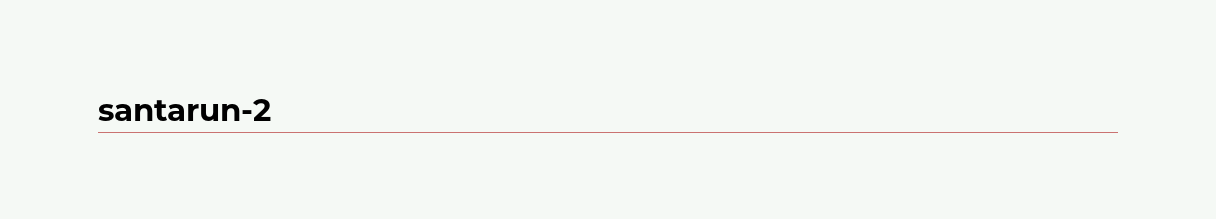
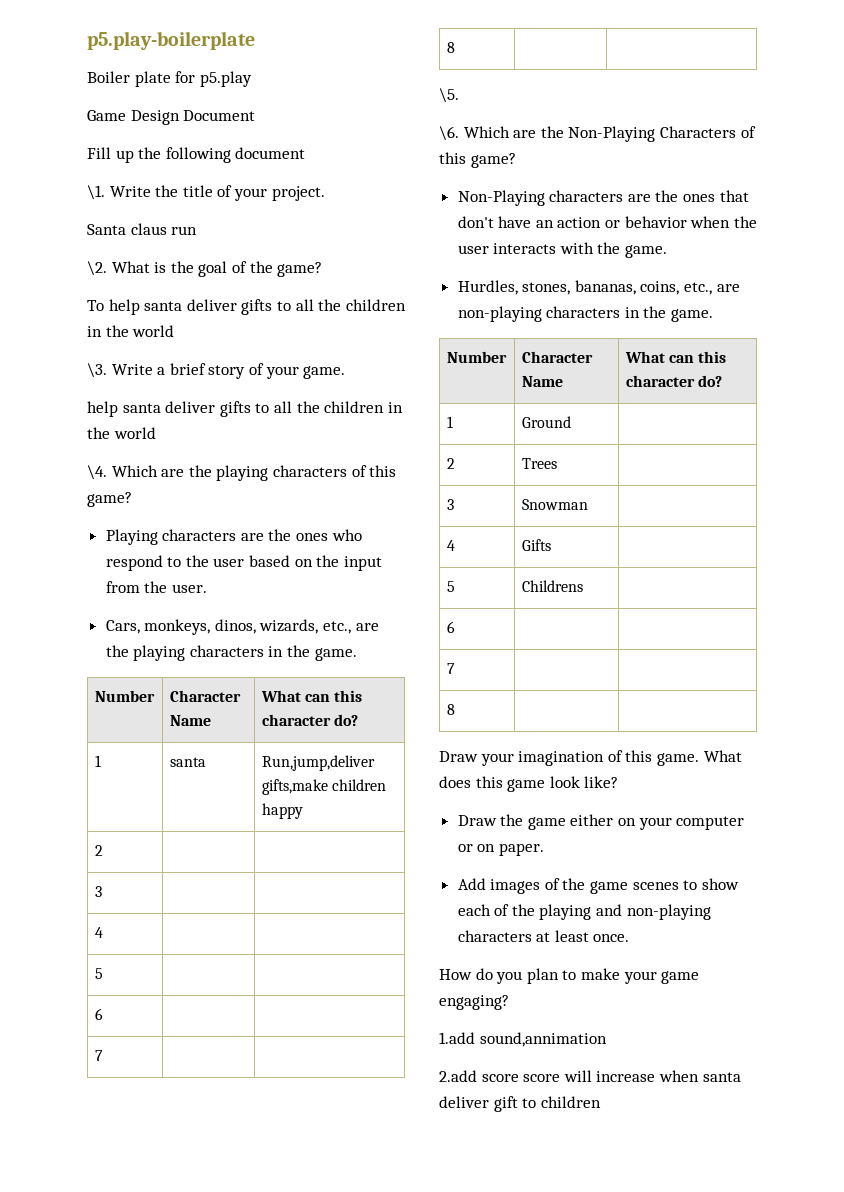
- santarun-2
+ p5.play-boilerplate
+ Boiler plate for p5.play
+ Game Design Document
+ Fill up the following document
+ \1. Write the title of your project.
+ Santa claus run
+ \2. What is the goal of the game?
+ To help santa deliver gifts to all the children in the world
+ \3. Write a brief story of your game.
+ help santa deliver gifts to all the children in the world
+ \4. Which are the playing characters of this game?
+ Playing characters are the ones who respond to the user based on the input from the user.
+ Cars, monkeys, dinos, wizards, etc., are the playing characters in the game.
+ Number | Character Name | What can this character do?
+ 1 | santa | Run,jump,deliver gifts,make children happy
+ 2 | |
+ 3 | |
+ 4 | |
+ 5 | |
+ 6 | |
+ 7 | |
+ 8 | |
+ \5.
+ \6. Which are the Non-Playing Characters of this game?
+ Non-Playing characters are the ones that don't have an action or behavior when the user interacts with the game.
+ Hurdles, stones, bananas, coins, etc., are non-playing characters in the game.
+ Number | Character Name | What can this character do?
+ 1 | Ground |
+ 2 | Trees |
+ 3 | Snowman |
+ 4 | Gifts |
+ 5 | Childrens |
+ 6 | |
+ 7 | |
+ 8 | |
+ Draw your imagination of this game. What does this game look like?
+ Draw the game either on your computer or on paper.
+ Add images of the game scenes to show each of the playing and non-playing characters at least once.
+ How do you plan to make your game engaging?
+ 1.add sound,annimation
+ 2.add score score will increase when santa deliver gift to children

